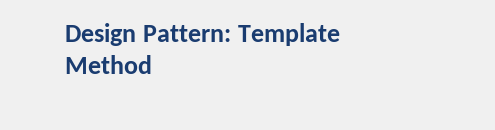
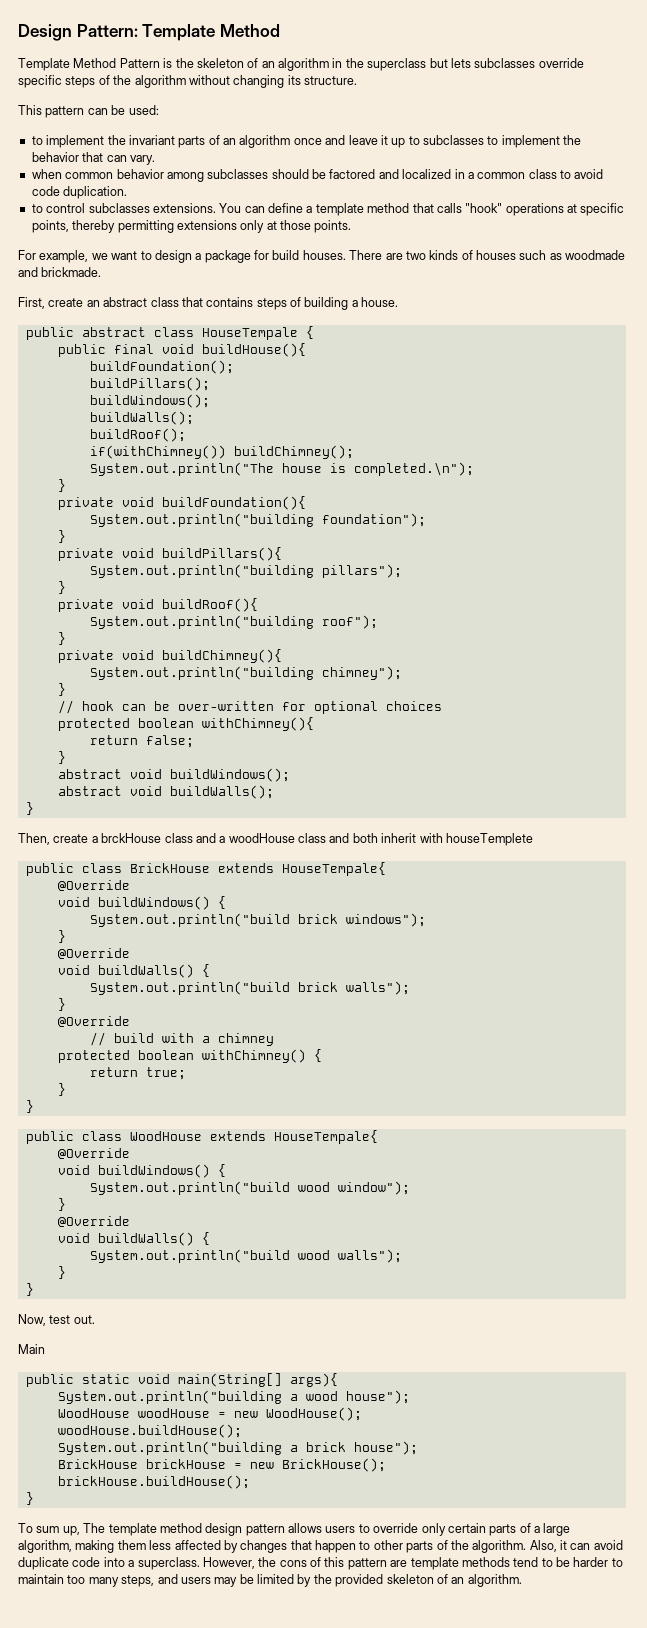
+ Template Method Pattern is the skeleton of an algorithm in the superclass but lets subclasses override specific steps of the algorithm without changing its structure.
+ This pattern can be used:
+ to implement the invariant parts of an algorithm once and leave it up to subclasses to implement the behavior that can vary.
+ when common behavior among subclasses should be factored and localized in a common class to avoid code duplication.
+ to control subclasses extensions. You can define a template method that calls "hook" operations at specific points, thereby permitting extensions only at those points.
+ For example, we want to design a package for build houses. There are two kinds of houses such as woodmade and brickmade.
+ First, create an abstract class that contains steps of building a house.
+ public abstract class HouseTempale {
+ public final void buildHouse(){
+ buildFoundation();
+ buildPillars();
+ buildWindows();
+ buildWalls();
+ buildRoof();
+ if(withChimney()) buildChimney();
+ System.out.println("The house is completed.\n");
+ }
+ private void buildFoundation(){
+ System.out.println("building foundation");
+ }
+ private void buildPillars(){
+ System.out.println("building pillars");
+ }
+ private void buildRoof(){
+ System.out.println("building roof");
+ }
+ private void buildChimney(){
+ System.out.println("building chimney");
+ }
+ // hook can be over-written for optional choices
+ protected boolean withChimney(){
+ return false;
+ }
+ abstract void buildWindows();
+ abstract void buildWalls();
+ }
+ Then, create a brckHouse class and a woodHouse class and both inherit with houseTemplete
+ public class BrickHouse extends HouseTempale{
+ @Override
+ void buildWindows() {
+ System.out.println("build brick windows");
+ }
+ @Override
+ void buildWalls() {
+ System.out.println("build brick walls");
+ }
+ @Override
+ // build with a chimney
+ protected boolean withChimney() {
+ return true;
+ }
+ }
+ public class WoodHouse extends HouseTempale{
+ @Override
+ void buildWindows() {
+ System.out.println("build wood window");
+ }
+ @Override
+ void buildWalls() {
+ System.out.println("build wood walls");
+ }
+ }
+ Now, test out.
+ Main
+ public static void main(String[] args){
+ System.out.println("building a wood house");
+ WoodHouse woodHouse = new WoodHouse();
+ woodHouse.buildHouse();
+ System.out.println("building a brick house");
+ BrickHouse brickHouse = new BrickHouse();
+ brickHouse.buildHouse();
+ }
+ To sum up, The template method design pattern allows users to override only certain parts of a large algorithm, making them less affected by changes that happen to other parts of the algorithm. Also, it can avoid duplicate code into a superclass. However, the cons of this pattern are template methods tend to be harder to maintain too many steps, and users may be limited by the provided skeleton of an algorithm.

